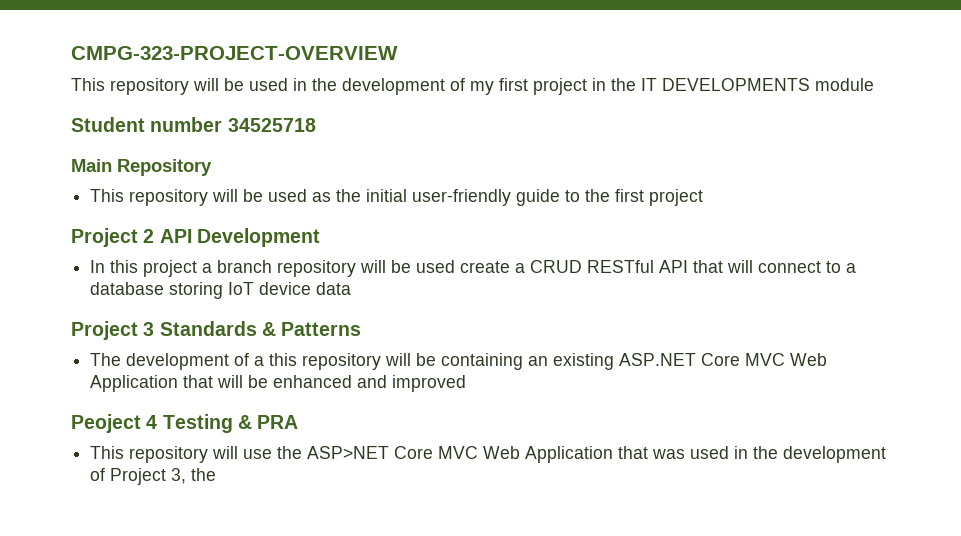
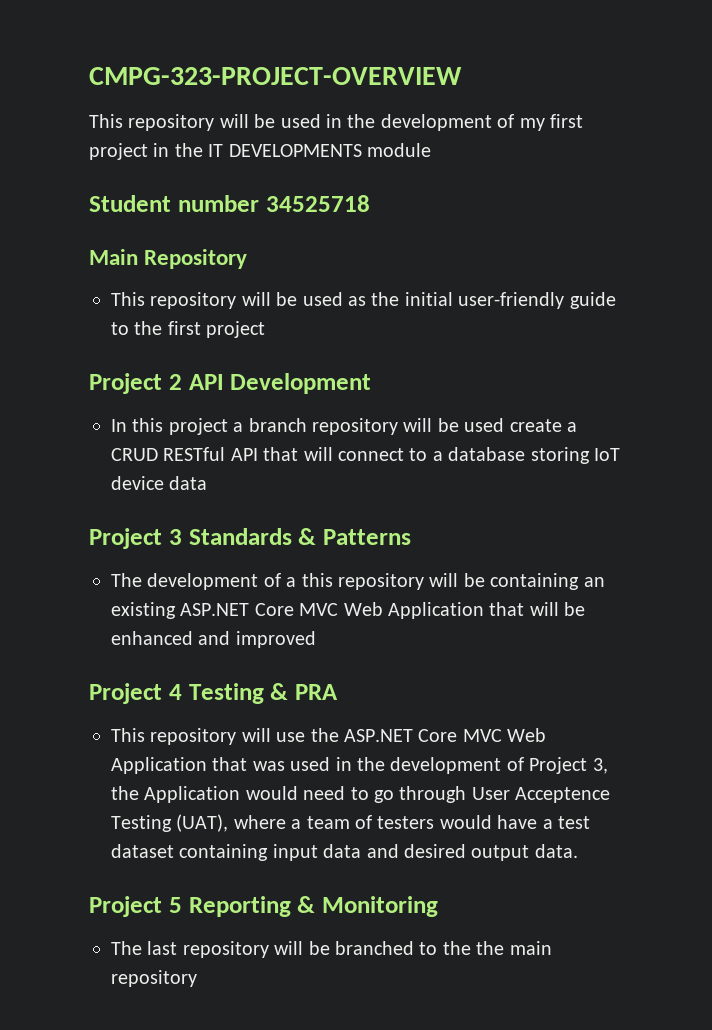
- Peoject 4 Testing & PRA
+ Project 4 Testing & PRA
- This repository will use the ASP>NET Core MVC Web Application that was used in the development of Project 3, the
+ This repository will use the ASP.NET Core MVC Web Application that was used in the development of Project 3, the Application would need to go through User Acceptence Testing (UAT), where a team of testers would have a test dataset containing input data and desired output data.
+ Project 5 Reporting & Monitoring
+ The last repository will be branched to the the main repository

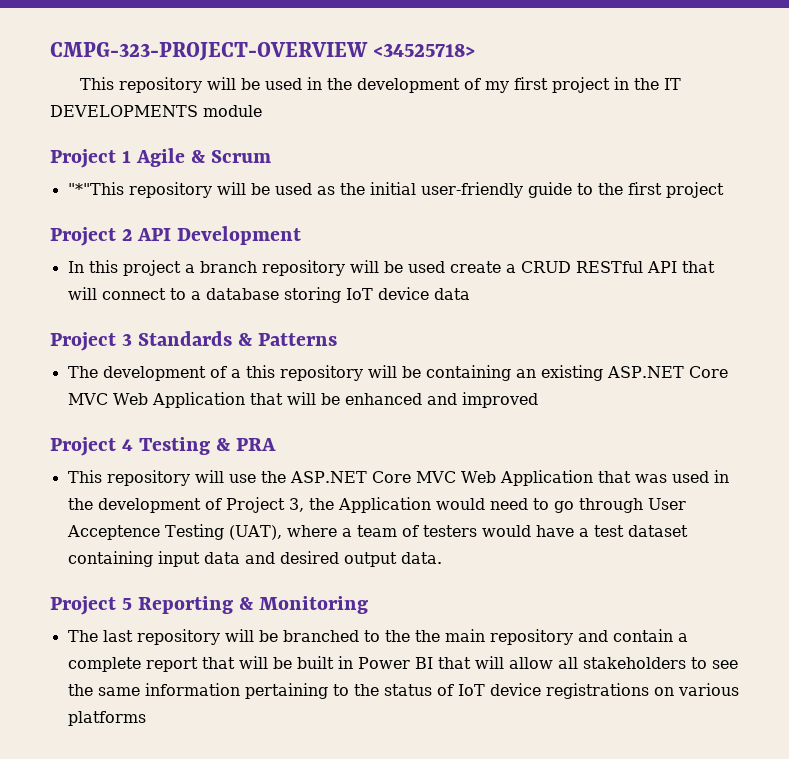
- CMPG-323-PROJECT-OVERVIEW
+ CMPG-323-PROJECT-OVERVIEW <34525718>
- Student number 34525718
- Main Repository
- This repository will be used as the initial user-friendly guide to the first project
+ Project 1 Agile & Scrum
+ "*"This repository will be used as the initial user-friendly guide to the first project
- The last repository will be branched to the the main repository
+ The last repository will be branched to the the main repository and contain a complete report that will be built in Power BI that will allow all stakeholders to see the same information pertaining to the status of IoT device registrations on various platforms

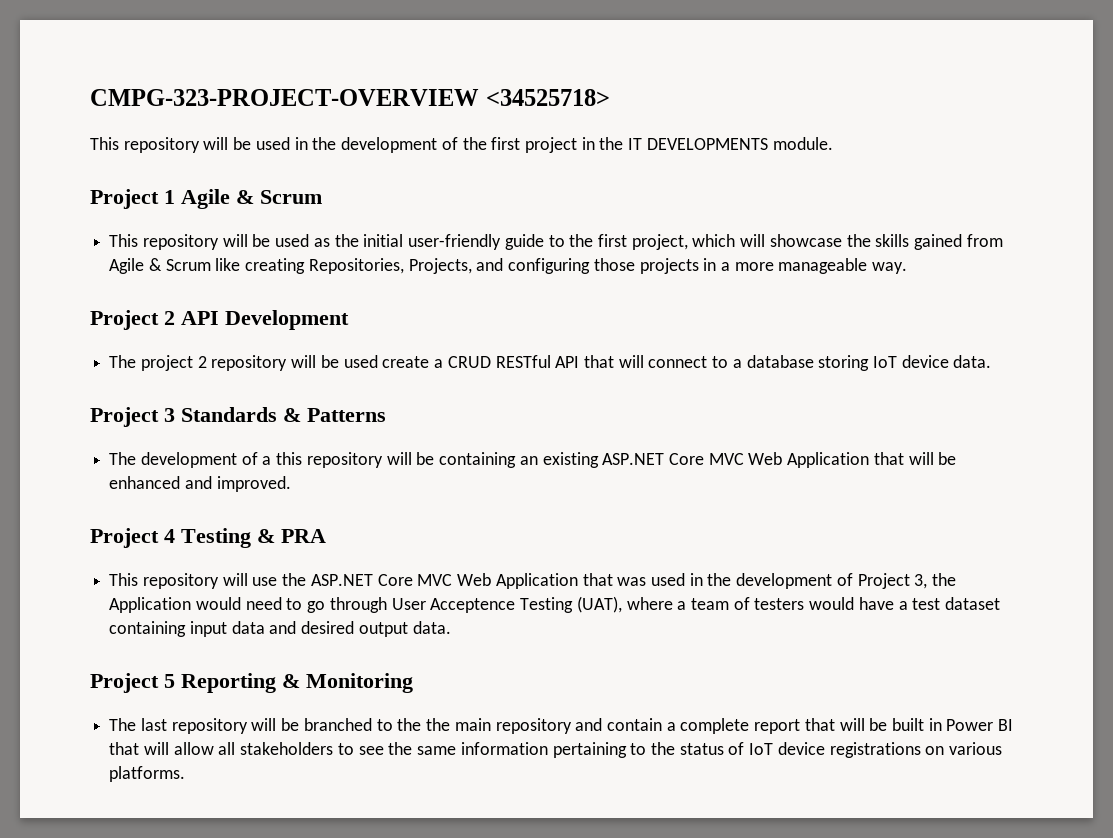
- This repository will be used in the development of my first project in the IT DEVELOPMENTS module
+ This repository will be used in the development of the first project in the IT DEVELOPMENTS module.
- "*"This repository will be used as the initial user-friendly guide to the first project
+ This repository will be used as the initial user-friendly guide to the first project, which will showcase the skills gained from Agile & Scrum like creating Repositories, Projects, and configuring those projects in a more manageable way.
- In this project a branch repository will be used create a CRUD RESTful API that will connect to a database storing IoT device data
+ The project 2 repository will be used create a CRUD RESTful API that will connect to a database storing IoT device data.
- The development of a this repository will be containing an existing ASP.NET Core MVC Web Application that will be enhanced and improved
+ The development of a this repository will be containing an existing ASP.NET Core MVC Web Application that will be enhanced and improved.
- The last repository will be branched to the the main repository and contain a complete report that will be built in Power BI that will allow all stakeholders to see the same information pertaining to the status of IoT device registrations on various platforms
+ The last repository will be branched to the the main repository and contain a complete report that will be built in Power BI that will allow all stakeholders to see the same information pertaining to the status of IoT device registrations on various platforms.

